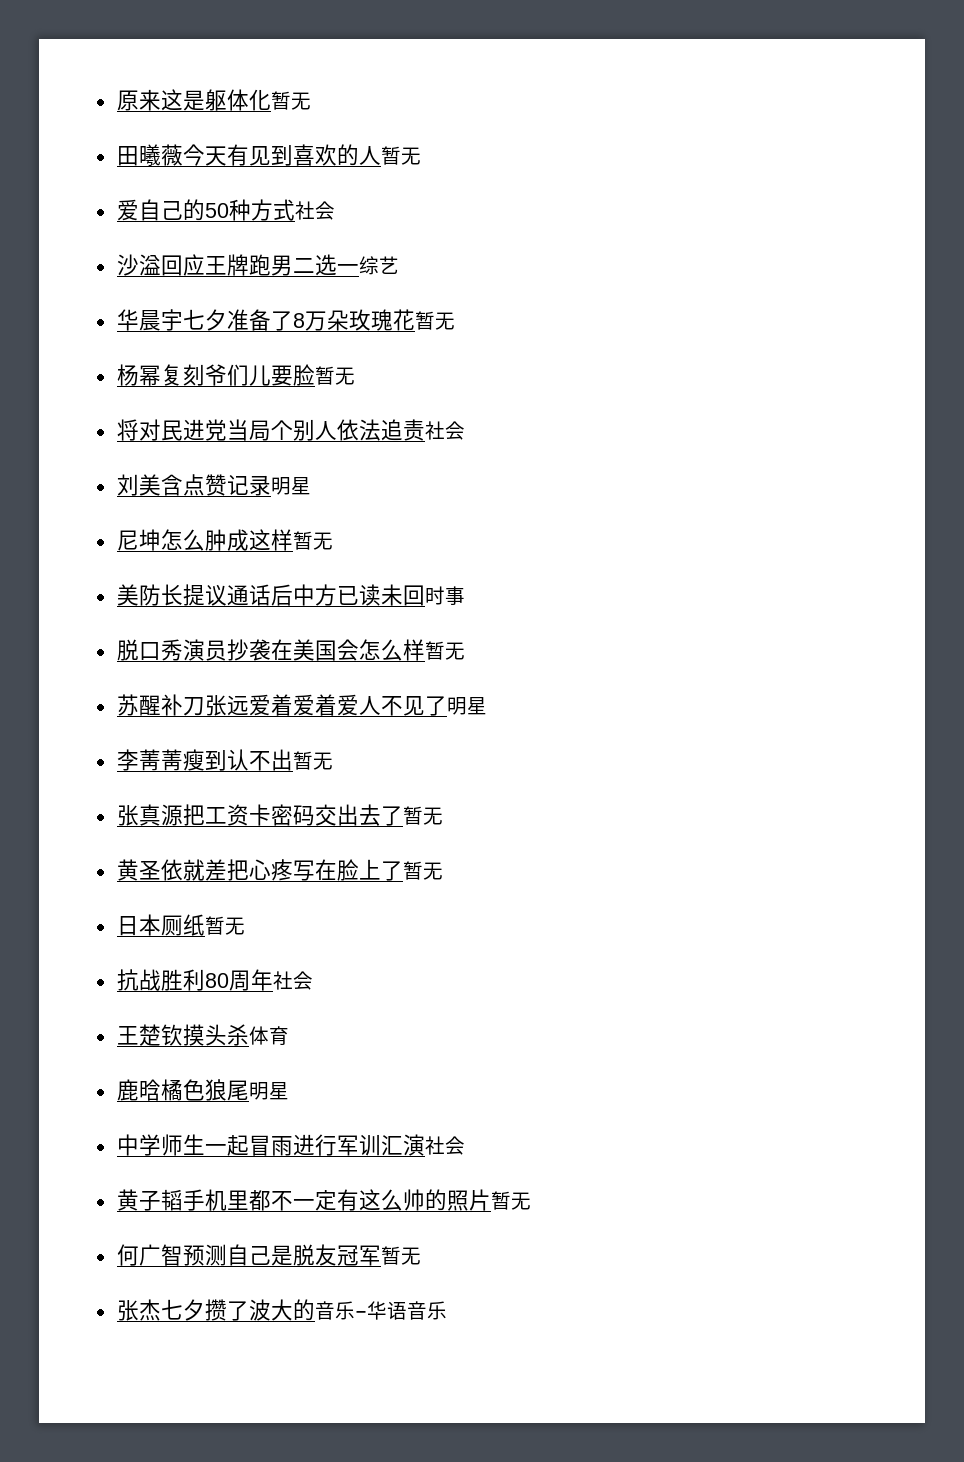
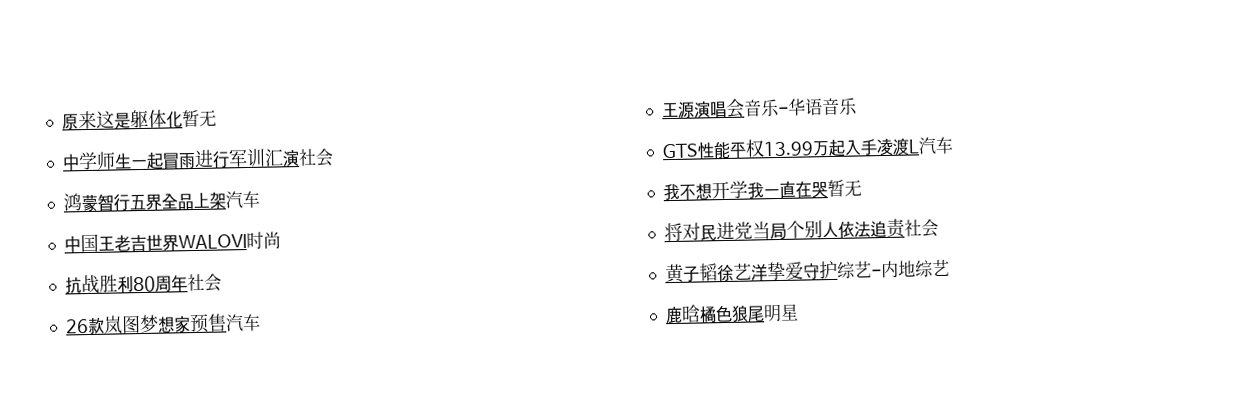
- 田曦薇今天有见到喜欢的人暂无
- 爱自己的50种方式社会
- 沙溢回应王牌跑男二选一综艺
- 华晨宇七夕准备了8万朵玫瑰花暂无
- 杨幂复刻爷们儿要脸暂无
+ 中学师生一起冒雨进行军训汇演社会
+ 鸿蒙智行五界全品上架汽车
+ 中国王老吉世界WALOVI时尚
+ 抗战胜利80周年社会
+ 26款岚图梦想家预售汽车
+ 王源演唱会音乐-华语音乐
+ GTS性能平权13.99万起入手凌渡L汽车
+ 我不想开学我一直在哭暂无
- 刘美含点赞记录明星
- 尼坤怎么肿成这样暂无
- 美防长提议通话后中方已读未回时事
- 脱口秀演员抄袭在美国会怎么样暂无
- 苏醒补刀张远爱着爱着爱人不见了明星
- 李菁菁瘦到认不出暂无
- 张真源把工资卡密码交出去了暂无
- 黄圣依就差把心疼写在脸上了暂无
- 日本厕纸暂无
- 抗战胜利80周年社会
- 王楚钦摸头杀体育
+ 黄子韬徐艺洋挚爱守护综艺-内地综艺
  鹿晗橘色狼尾明星
- 中学师生一起冒雨进行军训汇演社会
- 黄子韬手机里都不一定有这么帅的照片暂无
- 何广智预测自己是脱友冠军暂无
- 张杰七夕攒了波大的音乐-华语音乐

